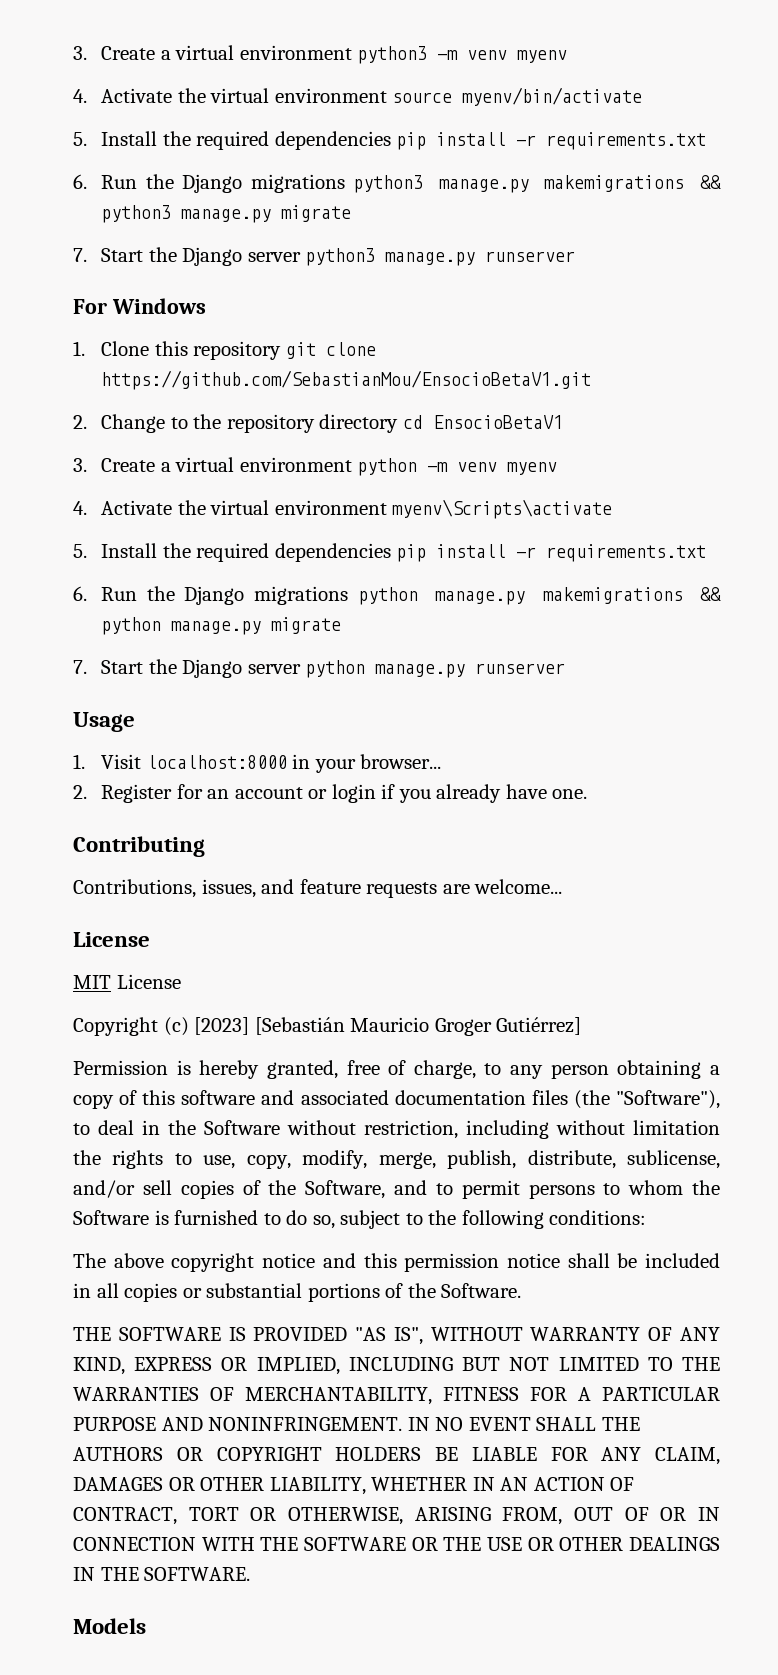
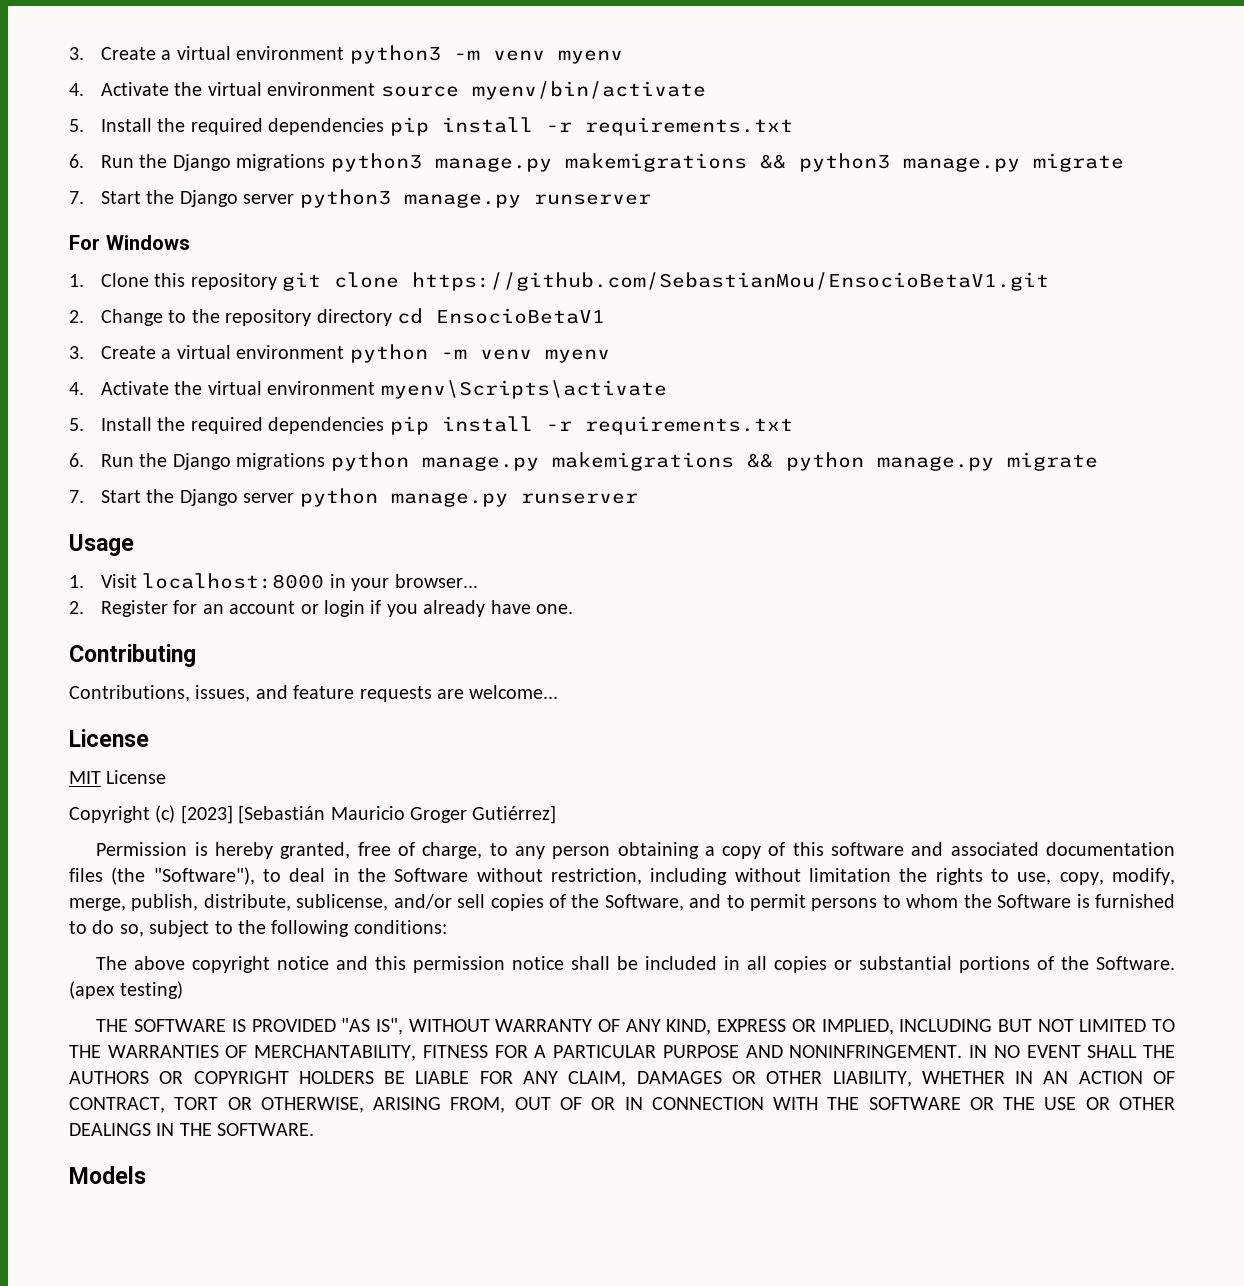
+ (apex testing)

